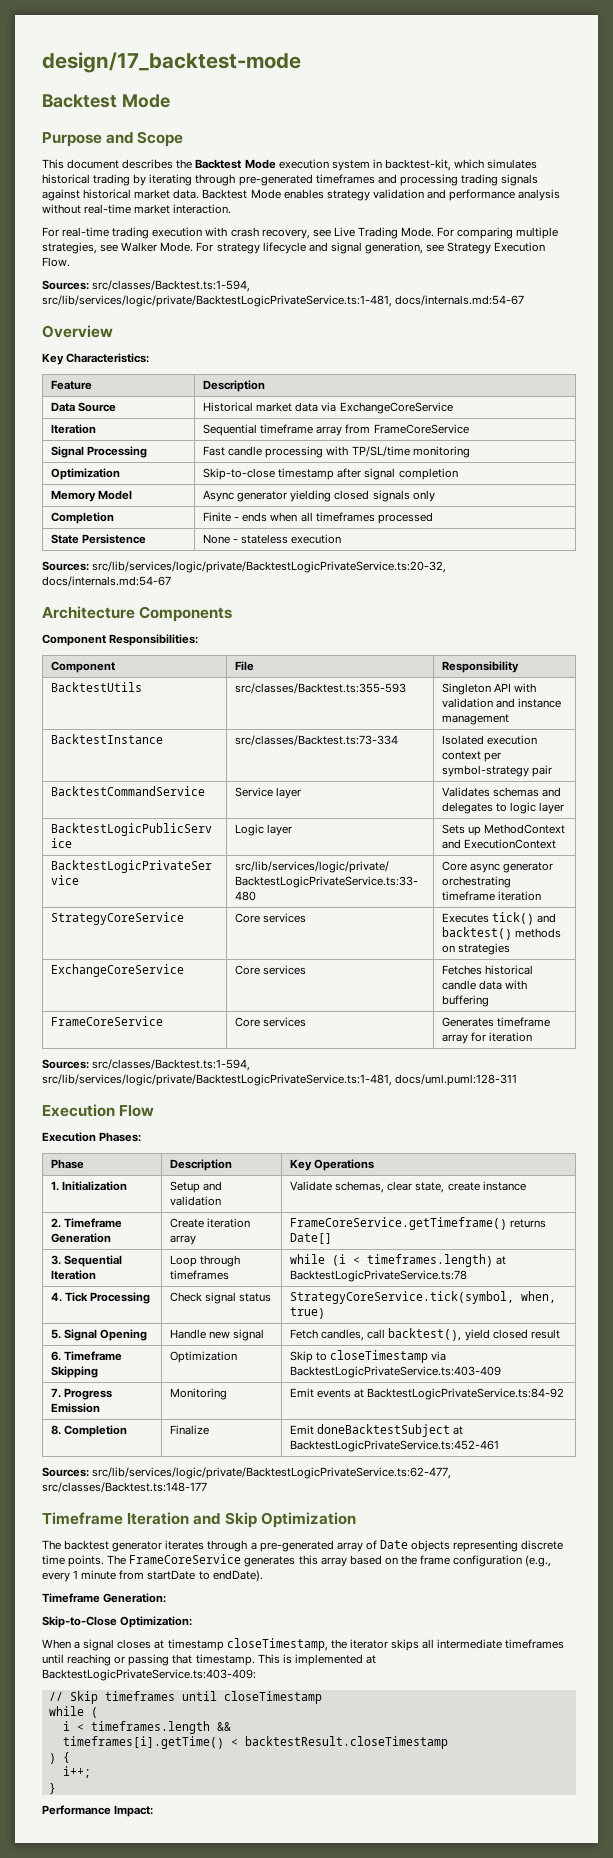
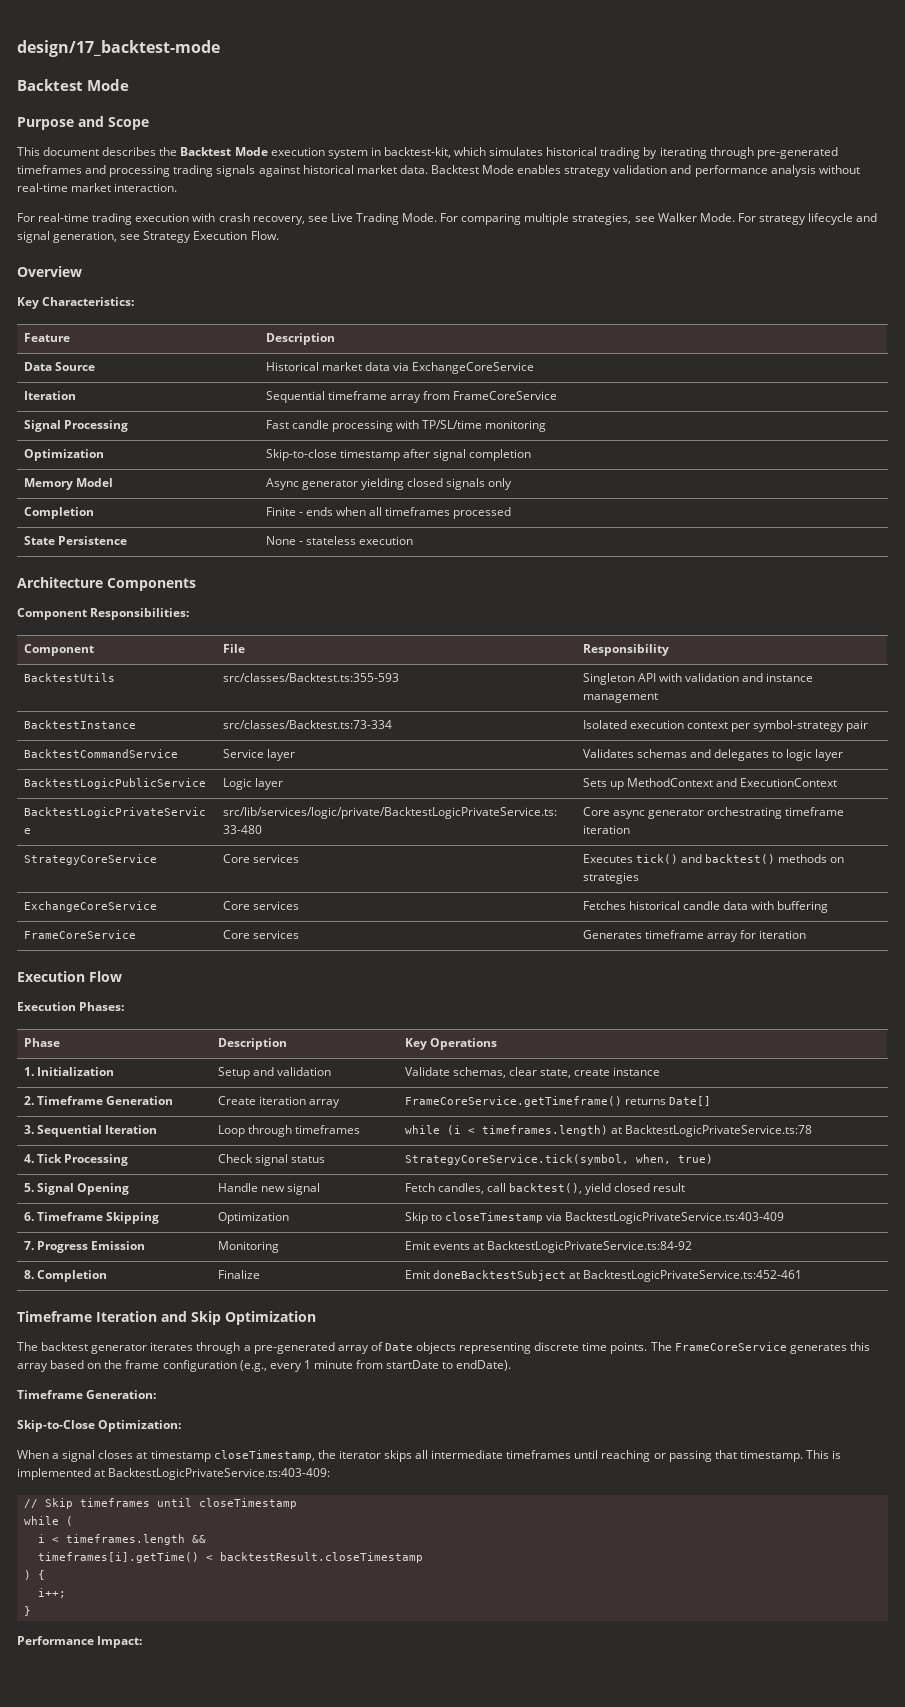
- Sources: src/classes/Backtest.ts:1-594, src/lib/services/logic/private/BacktestLogicPrivateService.ts:1-481, docs/internals.md:54-67
- Sources: src/lib/services/logic/private/BacktestLogicPrivateService.ts:20-32, docs/internals.md:54-67
- Sources: src/classes/Backtest.ts:1-594, src/lib/services/logic/private/BacktestLogicPrivateService.ts:1-481, docs/uml.puml:128-311
- Sources: src/lib/services/logic/private/BacktestLogicPrivateService.ts:62-477, src/classes/Backtest.ts:148-177

